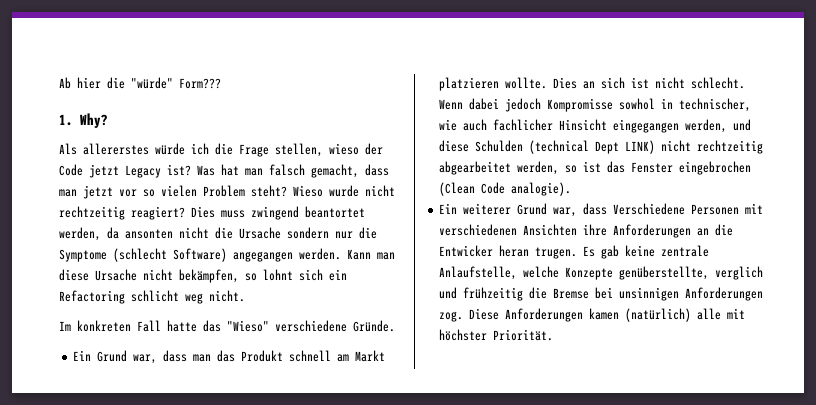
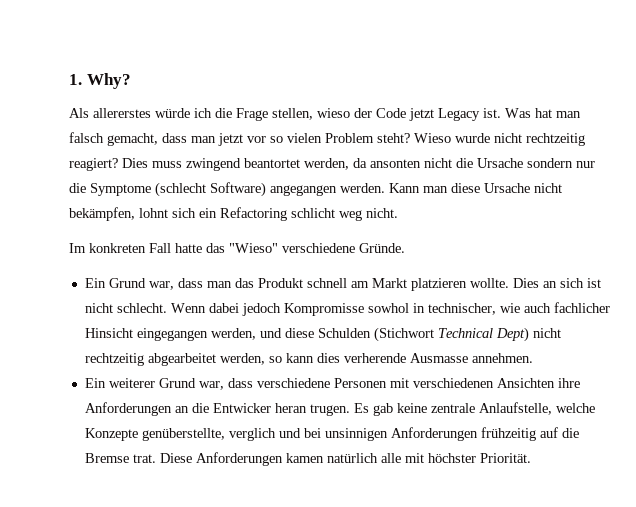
- Ab hier die "würde" Form???
- Als allererstes würde ich die Frage stellen, wieso der Code jetzt Legacy ist?
+ Als allererstes würde ich die Frage stellen, wieso der Code jetzt Legacy ist.
- Kann man diese Ursache nicht bekämpfen, so lohnt sich ein Refactoring schlicht weg nicht.
+ Kann man diese Ursache nicht bekämpfen, lohnt sich ein Refactoring schlicht weg nicht.
- Wenn dabei jedoch Kompromisse sowhol in technischer, wie auch fachlicher Hinsicht eingegangen werden, und diese Schulden (technical Dept LINK) nicht rechtzeitig abgearbeitet werden, so ist das Fenster eingebrochen (Clean Code analogie).
+ Wenn dabei jedoch Kompromisse sowhol in technischer, wie auch fachlicher Hinsicht eingegangen werden, und diese Schulden (Stichwort Technical Dept) nicht rechtzeitig abgearbeitet werden, so kann dies verherende Ausmasse annehmen.
- Ein weiterer Grund war, dass Verschiedene Personen mit verschiedenen Ansichten ihre Anforderungen an die Entwicker heran trugen.
+ Ein weiterer Grund war, dass verschiedene Personen mit verschiedenen Ansichten ihre Anforderungen an die Entwicker heran trugen.
- Es gab keine zentrale Anlaufstelle, welche Konzepte genüberstellte, verglich und frühzeitig die Bremse bei unsinnigen Anforderungen zog.
+ Es gab keine zentrale Anlaufstelle, welche Konzepte genüberstellte, verglich und bei unsinnigen Anforderungen frühzeitig auf die Bremse trat.
- Diese Anforderungen kamen (natürlich) alle mit höchster Priorität.
+ Diese Anforderungen kamen natürlich alle mit höchster Priorität.

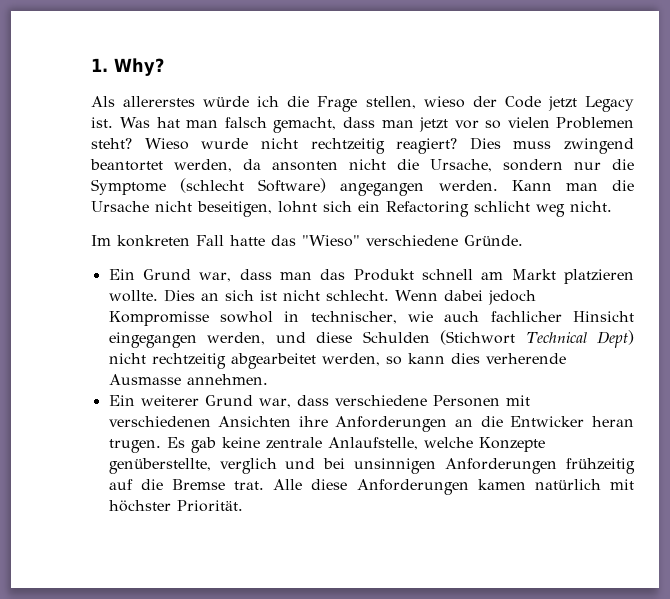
- Was hat man falsch gemacht, dass man jetzt vor so vielen Problem steht?
+ Was hat man falsch gemacht, dass man jetzt vor so vielen Problemen steht?
- Dies muss zwingend beantortet werden, da ansonten nicht die Ursache sondern nur die Symptome (schlecht Software) angegangen werden.
+ Dies muss zwingend beantortet werden, da ansonten nicht die Ursache, sondern nur die Symptome (schlecht Software) angegangen werden.
- Kann man diese Ursache nicht bekämpfen, lohnt sich ein Refactoring schlicht weg nicht.
+ Kann man die Ursache nicht beseitigen, lohnt sich ein Refactoring schlicht weg nicht.
- Diese Anforderungen kamen natürlich alle mit höchster Priorität.
+ Alle diese Anforderungen kamen natürlich mit höchster Priorität.

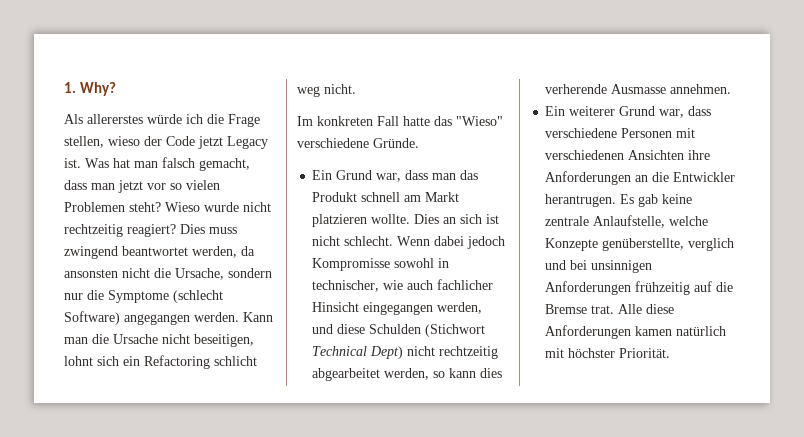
- Dies muss zwingend beantortet werden, da ansonten nicht die Ursache, sondern nur die Symptome (schlecht Software) angegangen werden.
+ Dies muss zwingend beantwortet werden, da ansonsten nicht die Ursache, sondern nur die Symptome (schlecht Software) angegangen werden.
- Wenn dabei jedoch Kompromisse sowhol in technischer, wie auch fachlicher Hinsicht eingegangen werden, und diese Schulden (Stichwort Technical Dept) nicht rechtzeitig abgearbeitet werden, so kann dies verherende Ausmasse annehmen.
+ Wenn dabei jedoch Kompromisse sowohl in technischer, wie auch fachlicher Hinsicht eingegangen werden, und diese Schulden (Stichwort Technical Dept) nicht rechtzeitig abgearbeitet werden, so kann dies verherende Ausmasse annehmen.
- Ein weiterer Grund war, dass verschiedene Personen mit verschiedenen Ansichten ihre Anforderungen an die Entwicker heran trugen.
+ Ein weiterer Grund war, dass verschiedene Personen mit verschiedenen Ansichten ihre Anforderungen an die Entwickler herantrugen.

